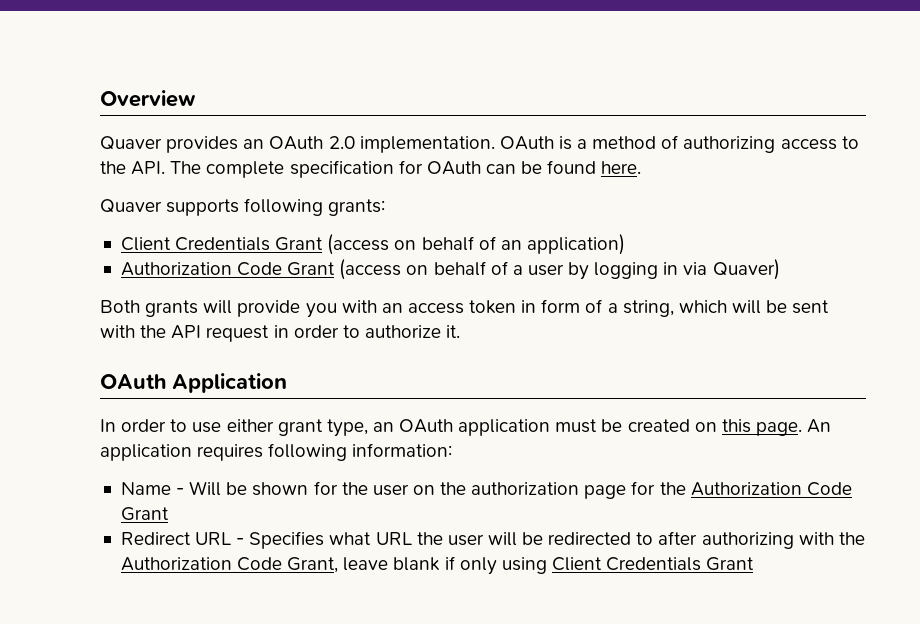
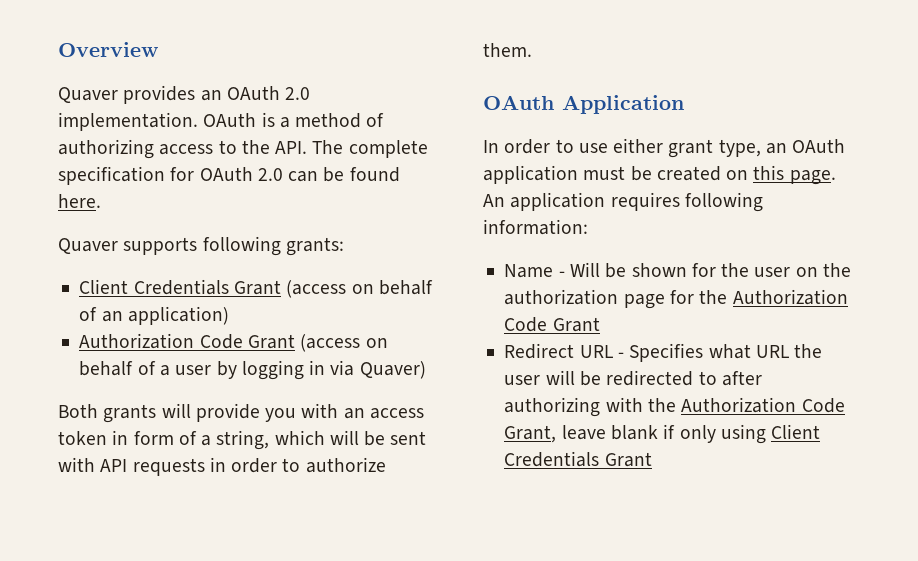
- OAuth is a method of authorizing access to the API. The complete specification for OAuth can be found here.
+ OAuth is a method of authorizing access to the API. The complete specification for OAuth 2.0 can be found here.
- Both grants will provide you with an access token in form of a string, which will be sent with the API request in order to authorize it.
+ Both grants will provide you with an access token in form of a string, which will be sent with API requests in order to authorize them.

